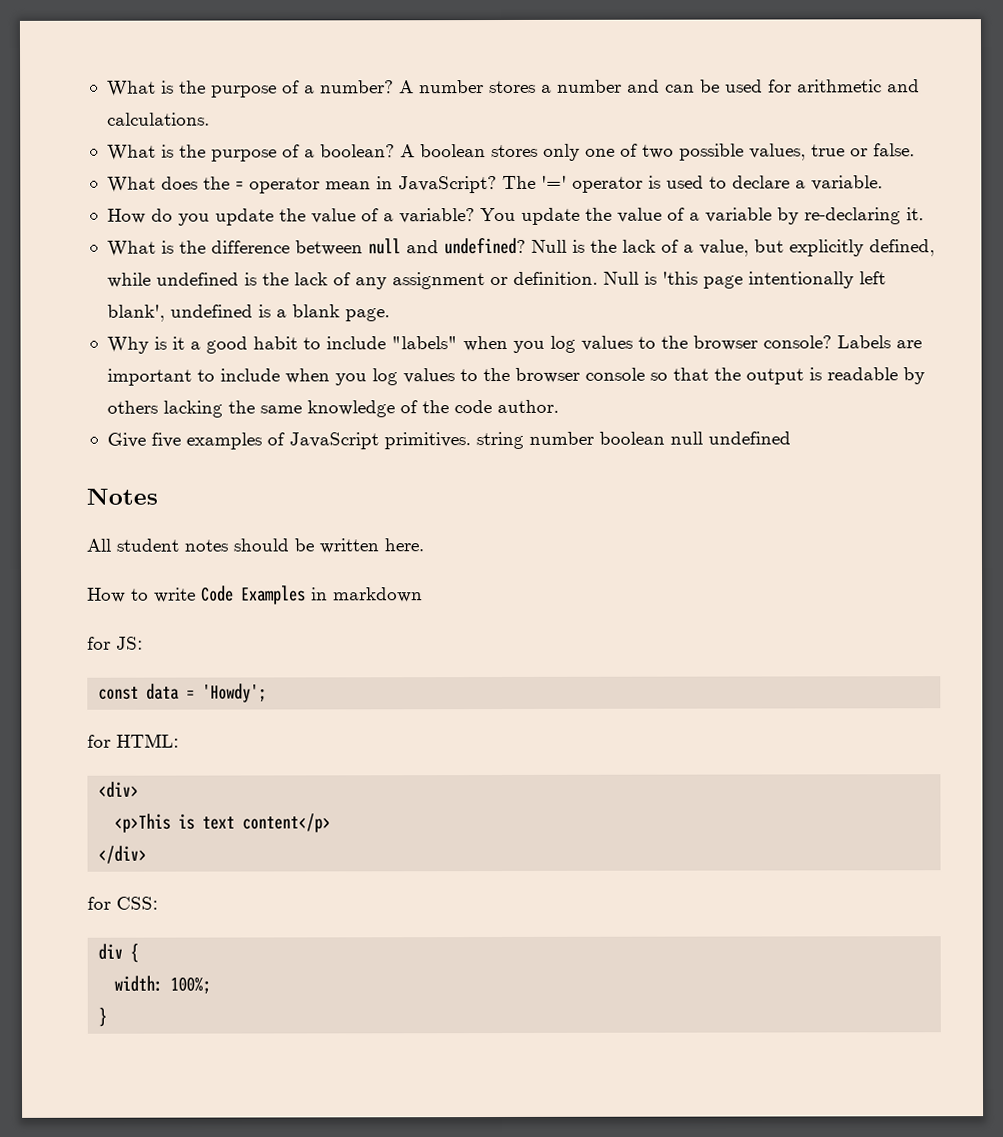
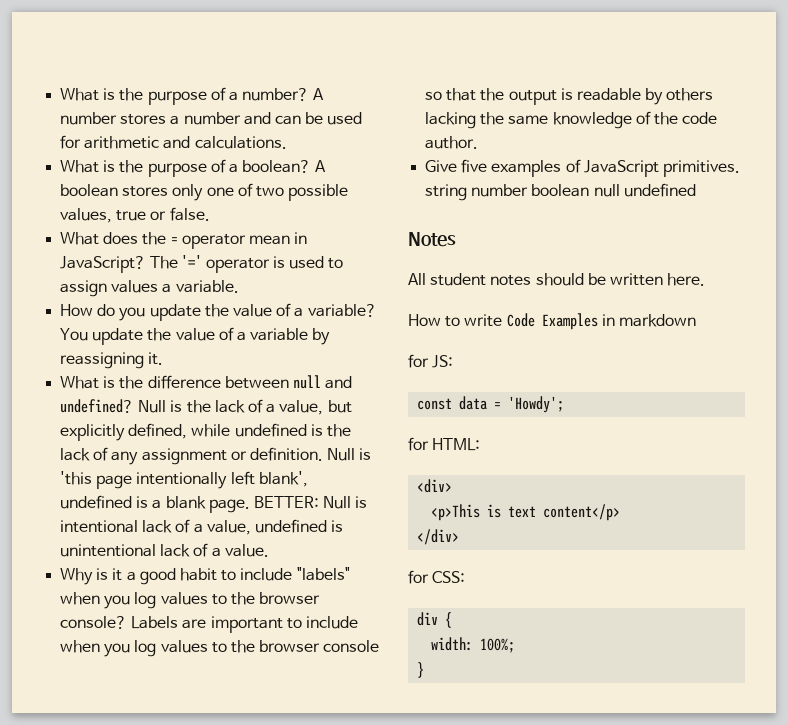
- The '=' operator is used to declare a variable.
+ The '=' operator is used to assign values a variable.
- You update the value of a variable by re-declaring it.
+ You update the value of a variable by reassigning it.
+ BETTER: Null is intentional lack of a value, undefined is unintentional lack of a value.

